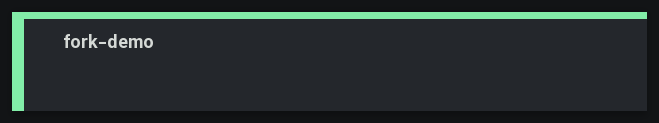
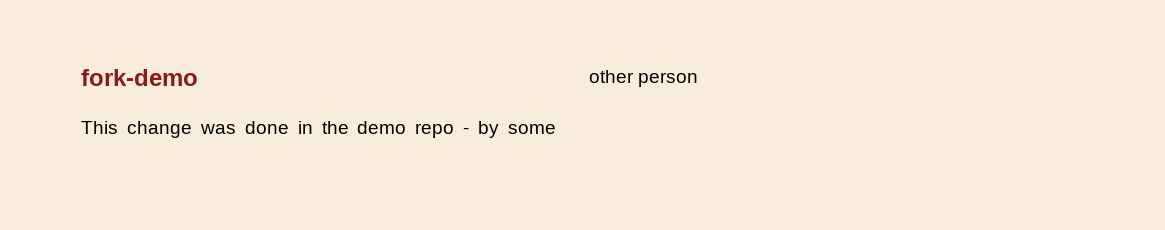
+ This change was done in the demo repo - by some other person

